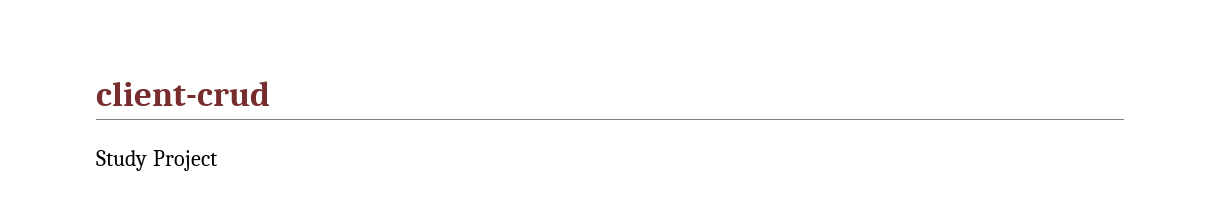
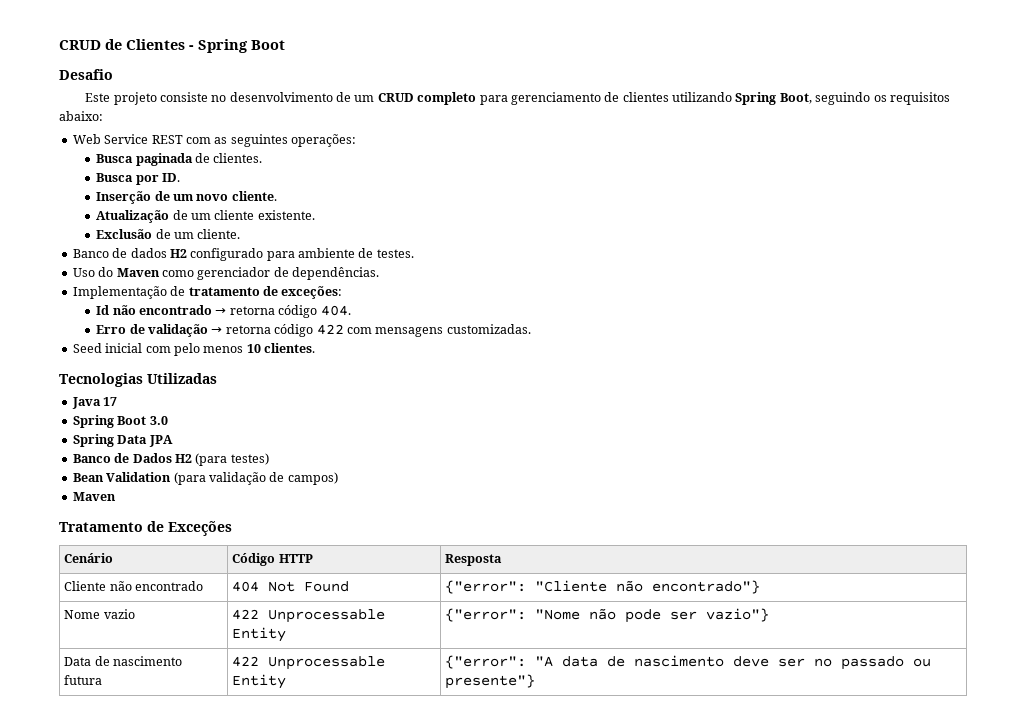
- client-crud
- Study Project
+ CRUD de Clientes - Spring Boot
+ Desafio
+ Este projeto consiste no desenvolvimento de um CRUD completo para gerenciamento de clientes utilizando Spring Boot, seguindo os requisitos abaixo:
+ Web Service REST com as seguintes operações:
+ Busca paginada de clientes.
+ Busca por ID.
+ Inserção de um novo cliente.
+ Atualização de um cliente existente.
+ Exclusão de um cliente.
+ Banco de dados H2 configurado para ambiente de testes.
+ Uso do Maven como gerenciador de dependências.
+ Implementação de tratamento de exceções:
+ Id não encontrado → retorna código 404.
+ Erro de validação → retorna código 422 com mensagens customizadas.
+ Seed inicial com pelo menos 10 clientes.
+ Tecnologias Utilizadas
+ Java 17
+ Spring Boot 3.0
+ Spring Data JPA
+ Banco de Dados H2 (para testes)
+ Bean Validation (para validação de campos)
+ Maven
+ Tratamento de Exceções
+ Cenário | Código HTTP | Resposta
+ Cliente não encontrado | 404 Not Found | {"error": "Cliente não encontrado"}
+ Nome vazio | 422 Unprocessable Entity | {"error": "Nome não pode ser vazio"}
+ Data de nascimento futura | 422 Unprocessable Entity | {"error": "A data de nascimento deve ser no passado ou presente"}

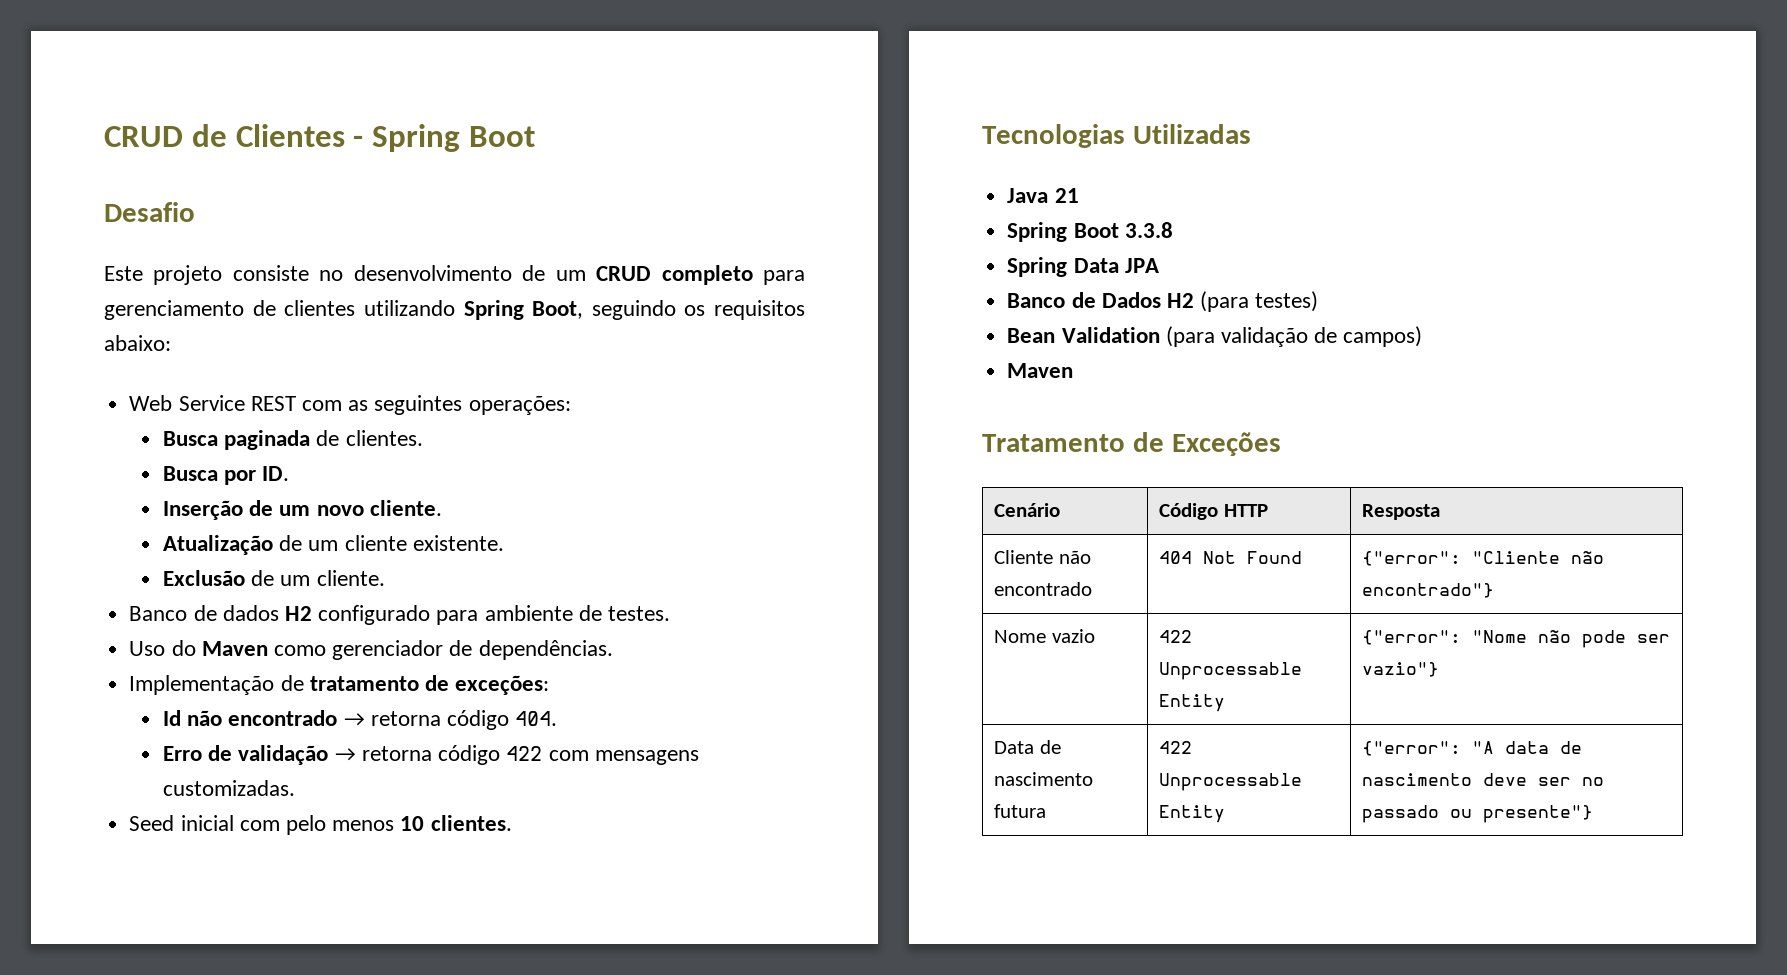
- Java 17
- Spring Boot 3.0
+ Java 21
+ Spring Boot 3.3.8

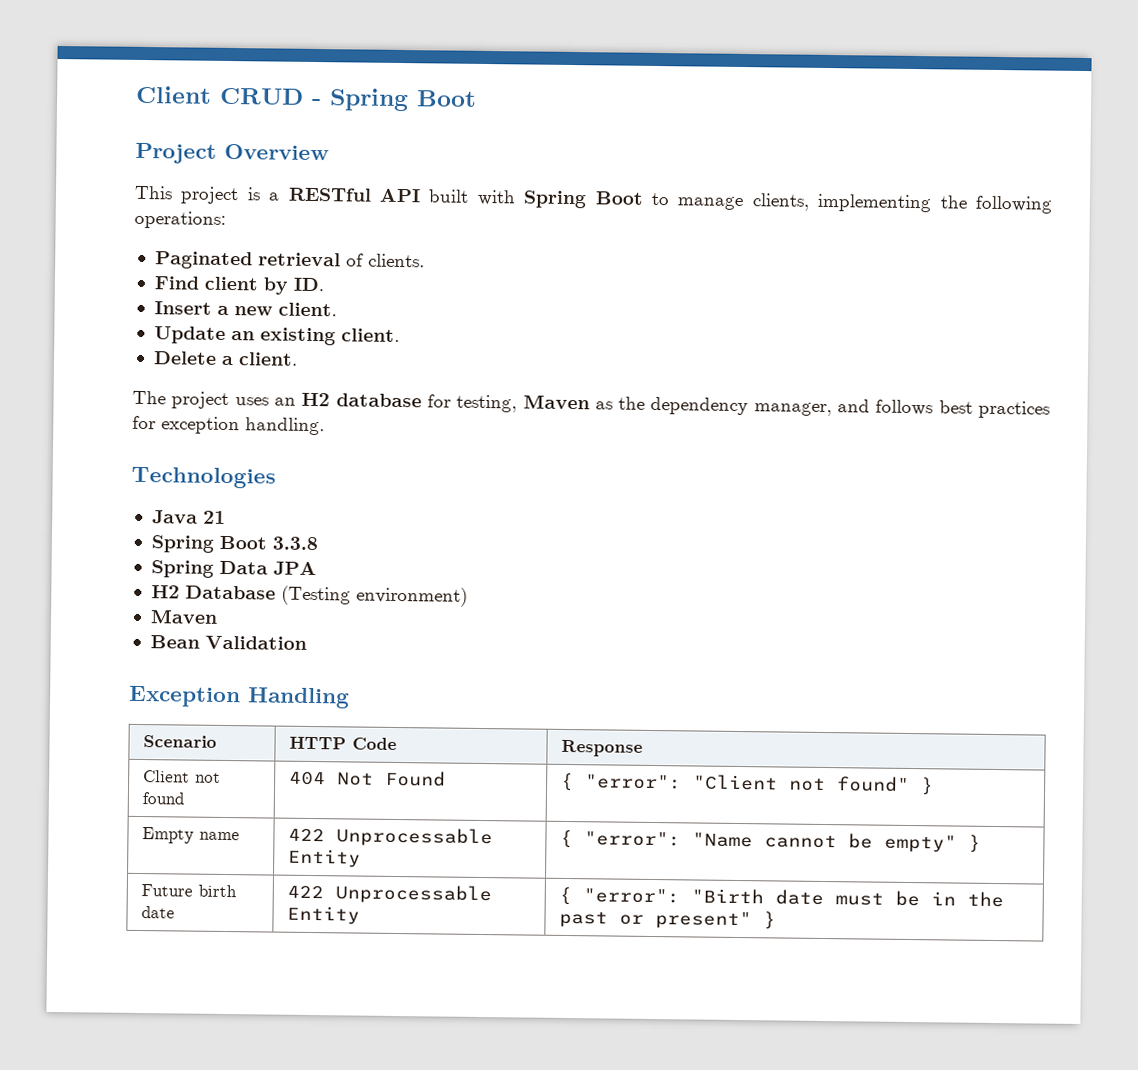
- CRUD de Clientes - Spring Boot
+ Client CRUD - Spring Boot
- Desafio
- Este projeto consiste no desenvolvimento de um CRUD completo para gerenciamento de clientes utilizando Spring Boot, seguindo os requisitos abaixo:
- Web Service REST com as seguintes operações:
- Busca paginada de clientes.
- Busca por ID.
- Inserção de um novo cliente.
- Atualização de um cliente existente.
- Exclusão de um cliente.
- Banco de dados H2 configurado para ambiente de testes.
- Uso do Maven como gerenciador de dependências.
- Implementação de tratamento de exceções:
- Id não encontrado → retorna código 404.
- Erro de validação → retorna código 422 com mensagens customizadas.
- Seed inicial com pelo menos 10 clientes.
- Tecnologias Utilizadas
+ Project Overview
+ This project is a RESTful API built with Spring Boot to manage clients, implementing the following operations:
+ Paginated retrieval of clients.
+ Find client by ID.
+ Insert a new client.
+ Update an existing client.
+ Delete a client.
+ The project uses an H2 database for testing, Maven as the dependency manager, and follows best practices for exception handling.
+ Technologies
- Banco de Dados H2 (para testes)
- Bean Validation (para validação de campos)
+ H2 Database (Testing environment)
  Maven
- Tratamento de Exceções
- Cenário | Código HTTP | Resposta
- Cliente não encontrado | 404 Not Found | {"error": "Cliente não encontrado"}
- Nome vazio | 422 Unprocessable Entity | {"error": "Nome não pode ser vazio"}
- Data de nascimento futura | 422 Unprocessable Entity | {"error": "A data de nascimento deve ser no passado ou presente"}
+ Bean Validation
+ Exception Handling
+ Scenario | HTTP Code | Response
+ Client not found | 404 Not Found | { "error": "Client not found" }
+ Empty name | 422 Unprocessable Entity | { "error": "Name cannot be empty" }
+ Future birth date | 422 Unprocessable Entity | { "error": "Birth date must be in the past or present" }

